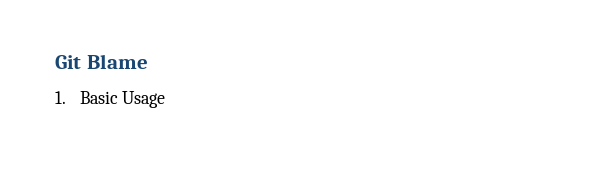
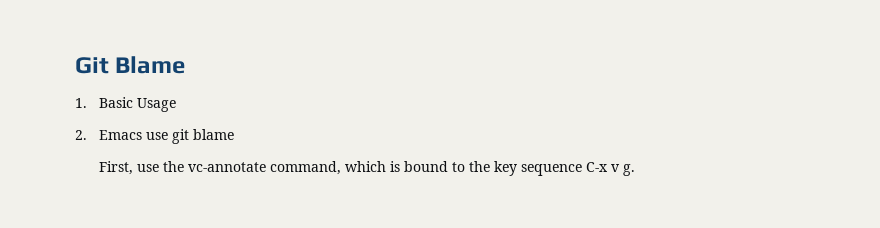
+ 2. Emacs use git blame
+ First, use the vc-annotate command, which is bound to the key sequence C-x v g.

